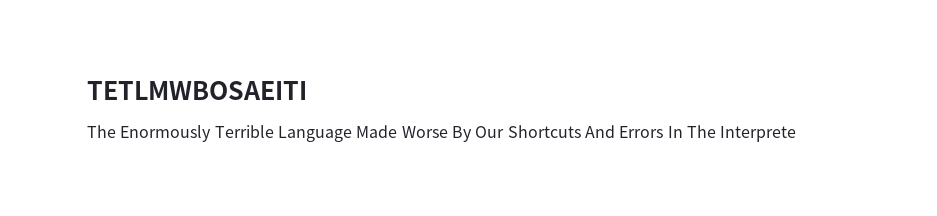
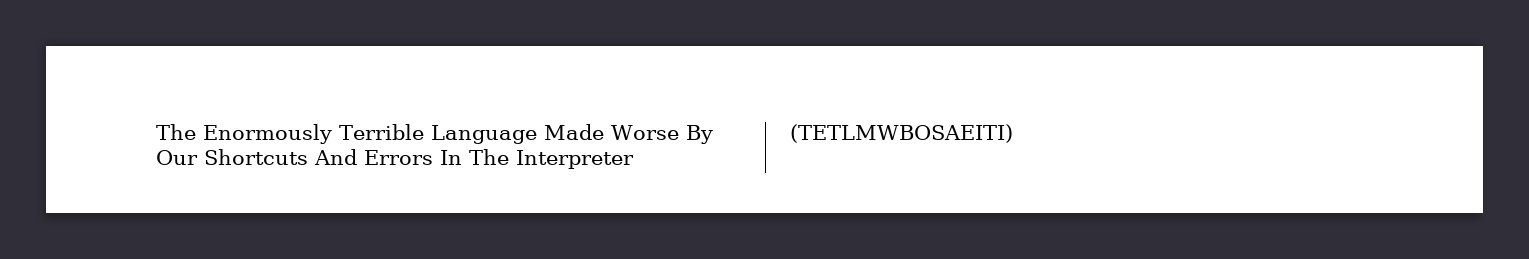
- TETLMWBOSAEITI
- The Enormously Terrible Language Made Worse By Our Shortcuts And Errors In The Interprete
+ The Enormously Terrible Language Made Worse By Our Shortcuts And Errors In The Interpreter (TETLMWBOSAEITI)

